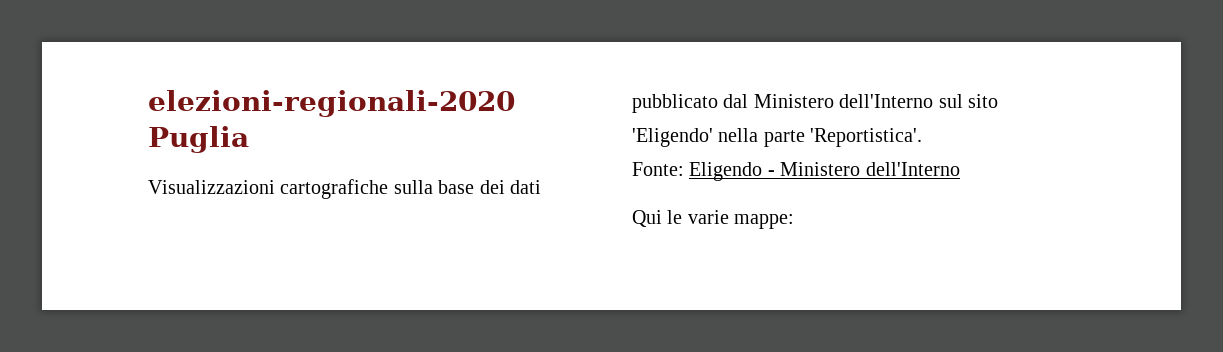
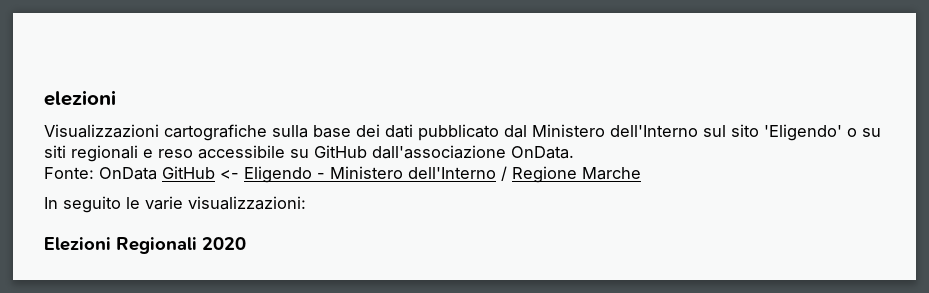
- elezioni-regionali-2020 Puglia
+ elezioni
- Visualizzazioni cartografiche sulla base dei dati pubblicato dal Ministero dell'Interno sul sito 'Eligendo' nella parte 'Reportistica'.
- Fonte: Eligendo - Ministero dell'Interno
- Qui le varie mappe:
+ Visualizzazioni cartografiche sulla base dei dati pubblicato dal Ministero dell'Interno sul sito 'Eligendo' o su siti regionali e reso accessibile su GitHub dall'associazione OnData.
+ Fonte: OnData GitHub <- Eligendo - Ministero dell'Interno / Regione Marche
+ In seguito le varie visualizzazioni:
+ Elezioni Regionali 2020

